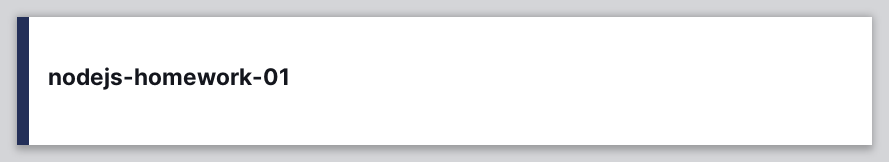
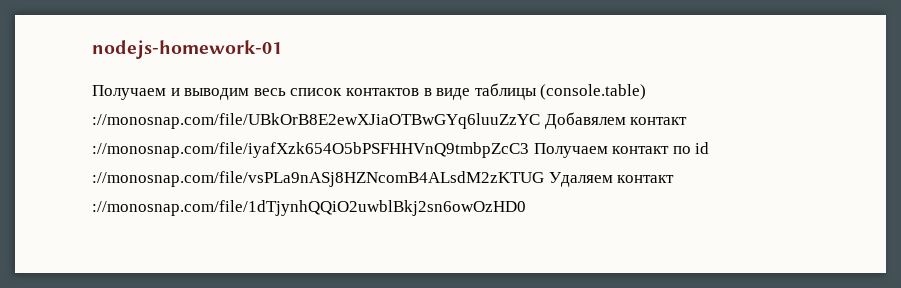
+ Получаем и выводим весь список контактов в виде таблицы (console.table) ://monosnap.com/file/UBkOrB8E2ewXJiaOTBwGYq6luuZzYC Добавялем контакт ://monosnap.com/file/iyafXzk654O5bPSFHHVnQ9tmbpZcC3 Получаем контакт по id ://monosnap.com/file/vsPLa9nASj8HZNcomB4ALsdM2zKTUG Удаляем контакт ://monosnap.com/file/1dTjynhQQiO2uwblBkj2sn6owOzHD0

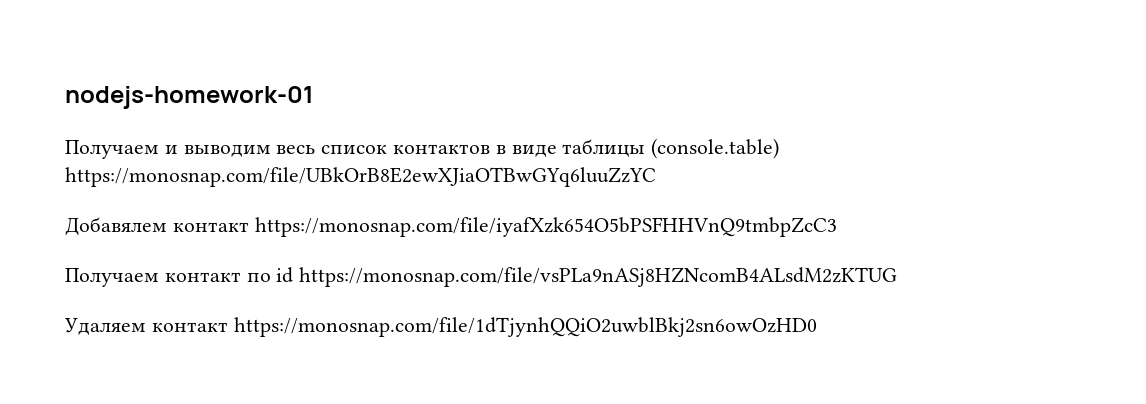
- Получаем и выводим весь список контактов в виде таблицы (console.table) ://monosnap.com/file/UBkOrB8E2ewXJiaOTBwGYq6luuZzYC Добавялем контакт ://monosnap.com/file/iyafXzk654O5bPSFHHVnQ9tmbpZcC3 Получаем контакт по id ://monosnap.com/file/vsPLa9nASj8HZNcomB4ALsdM2zKTUG Удаляем контакт ://monosnap.com/file/1dTjynhQQiO2uwblBkj2sn6owOzHD0
+ Получаем и выводим весь список контактов в виде таблицы (console.table) https://monosnap.com/file/UBkOrB8E2ewXJiaOTBwGYq6luuZzYC
+ Добавялем контакт https://monosnap.com/file/iyafXzk654O5bPSFHHVnQ9tmbpZcC3
+ Получаем контакт по id https://monosnap.com/file/vsPLa9nASj8HZNcomB4ALsdM2zKTUG
+ Удаляем контакт https://monosnap.com/file/1dTjynhQQiO2uwblBkj2sn6owOzHD0

